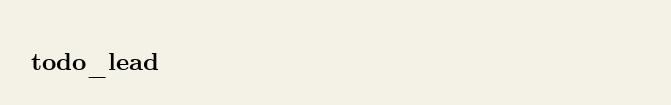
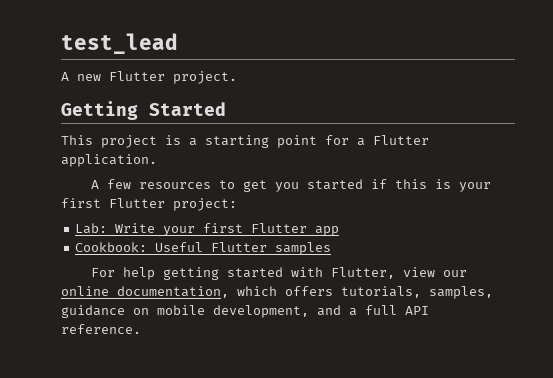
- todo_lead
+ test_lead
+ A new Flutter project.
+ Getting Started
+ This project is a starting point for a Flutter application.
+ A few resources to get you started if this is your first Flutter project:
+ Lab: Write your first Flutter app
+ Cookbook: Useful Flutter samples
+ For help getting started with Flutter, view our online documentation, which offers tutorials, samples, guidance on mobile development, and a full API reference.

